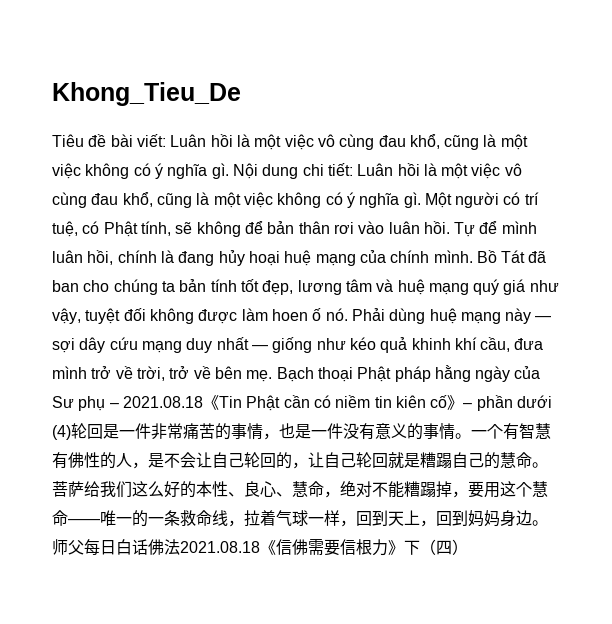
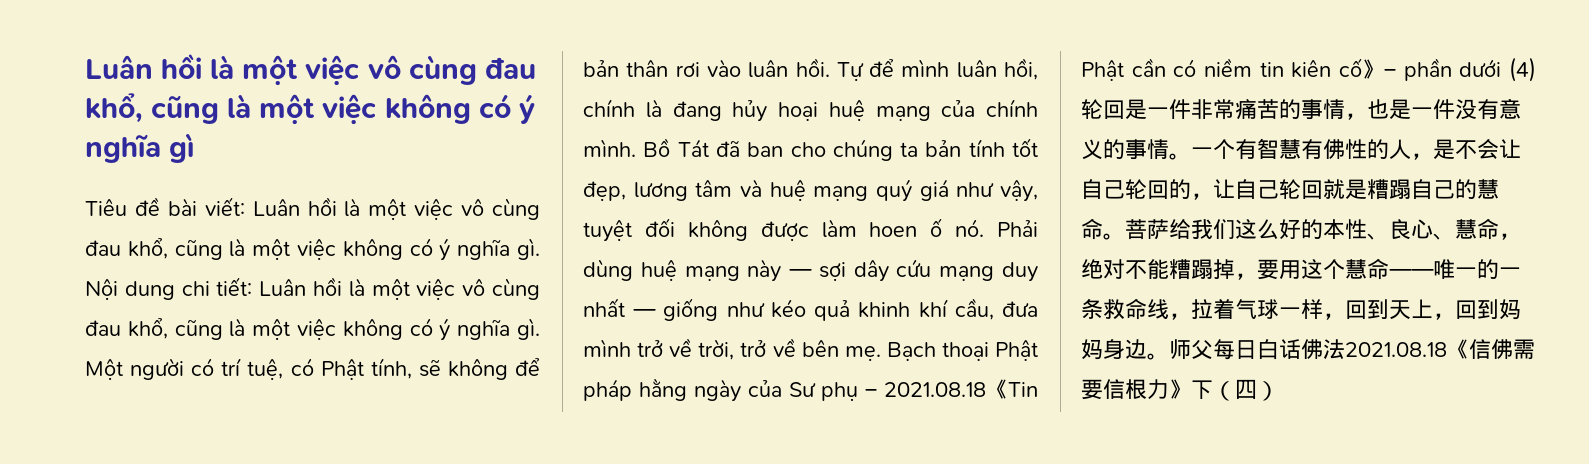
- Khong_Tieu_De
+ Luân hồi là một việc vô cùng đau khổ, cũng là một việc không có ý nghĩa gì

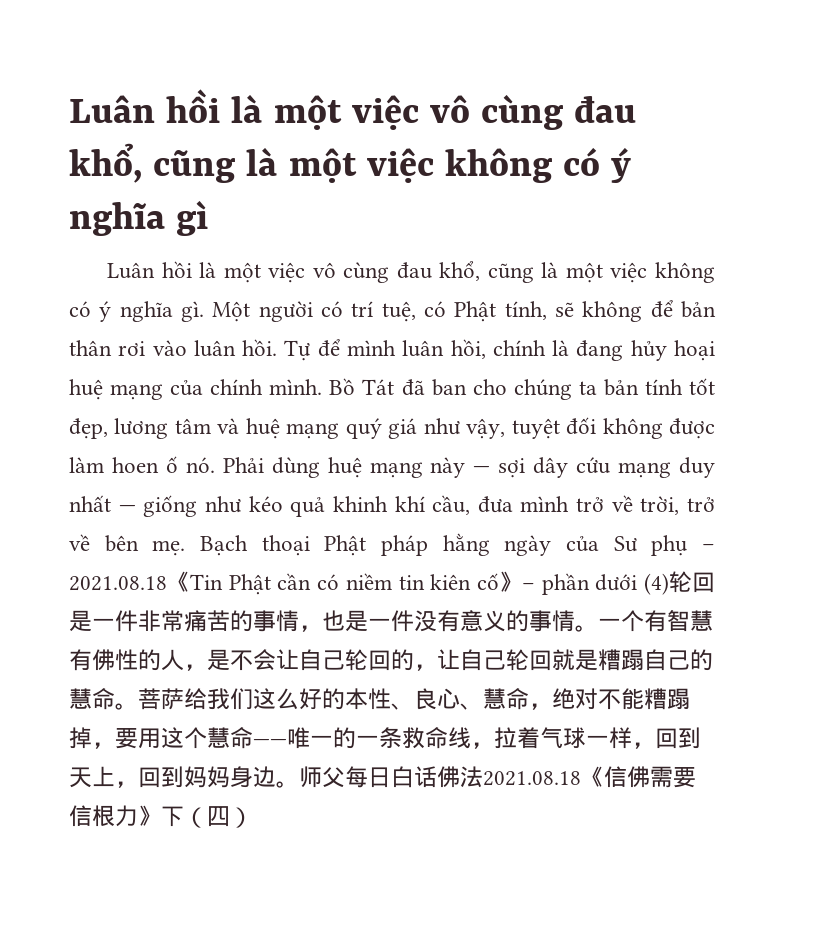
- Tiêu đề bài viết: Luân hồi là một việc vô cùng đau khổ, cũng là một việc không có ý nghĩa gì. Nội dung chi tiết: Luân hồi là một việc vô cùng đau khổ, cũng là một việc không có ý nghĩa gì.
+ Luân hồi là một việc vô cùng đau khổ, cũng là một việc không có ý nghĩa gì.

